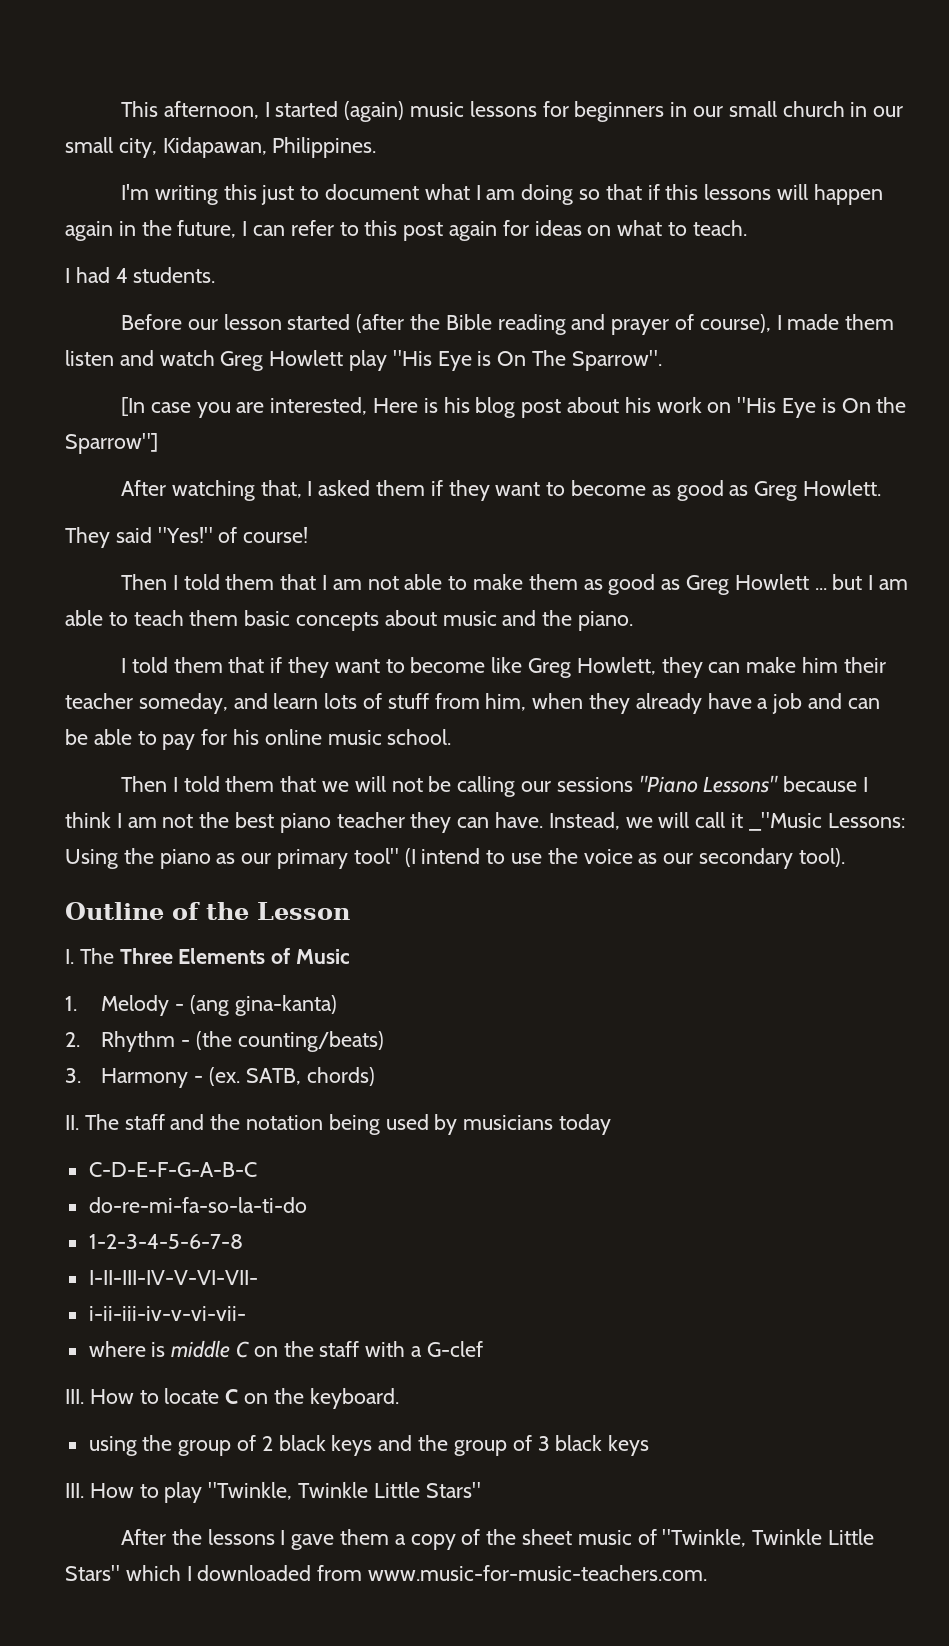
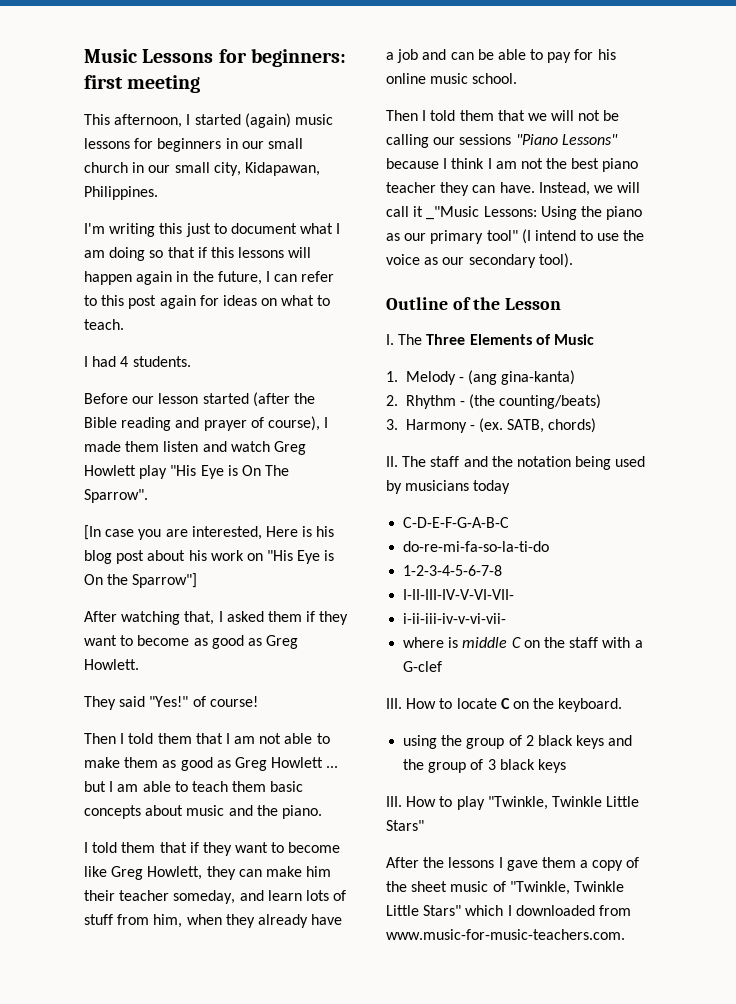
+ Music Lessons for beginners: first meeting

